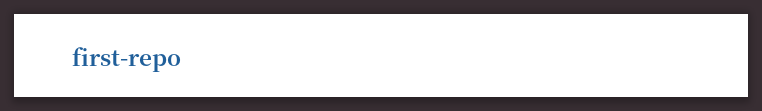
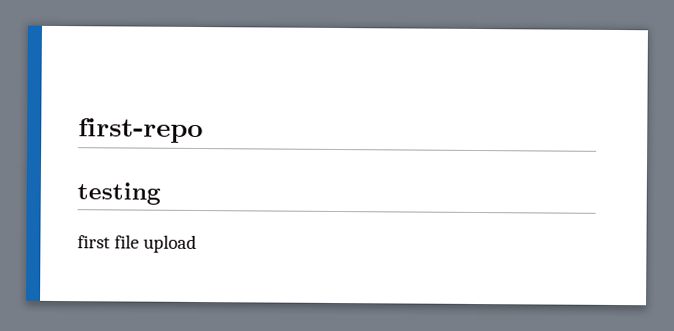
+ testing
+ first file upload

